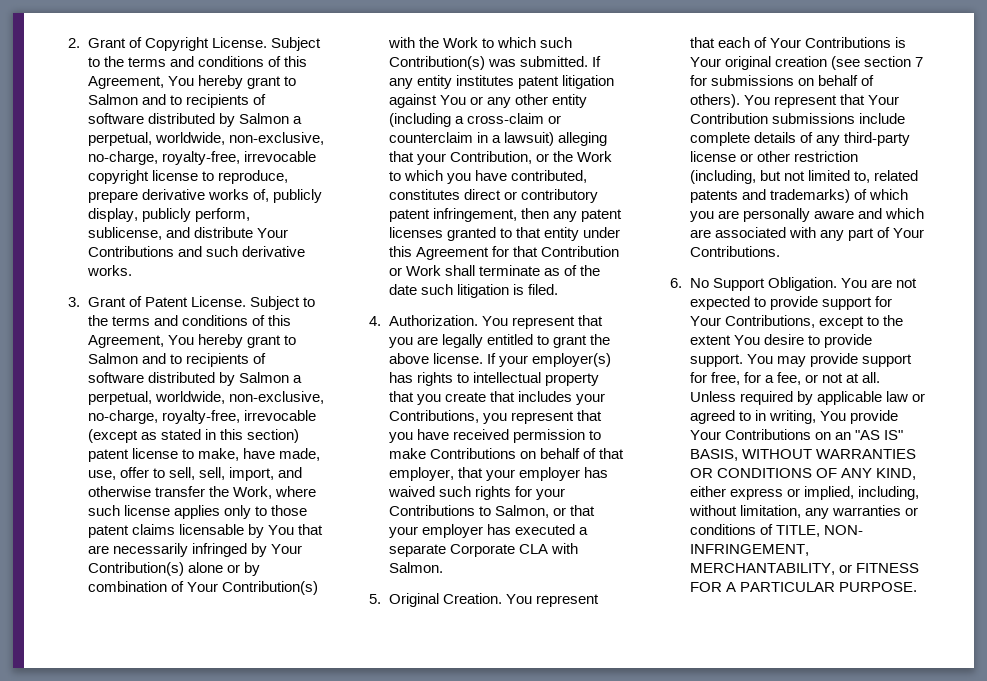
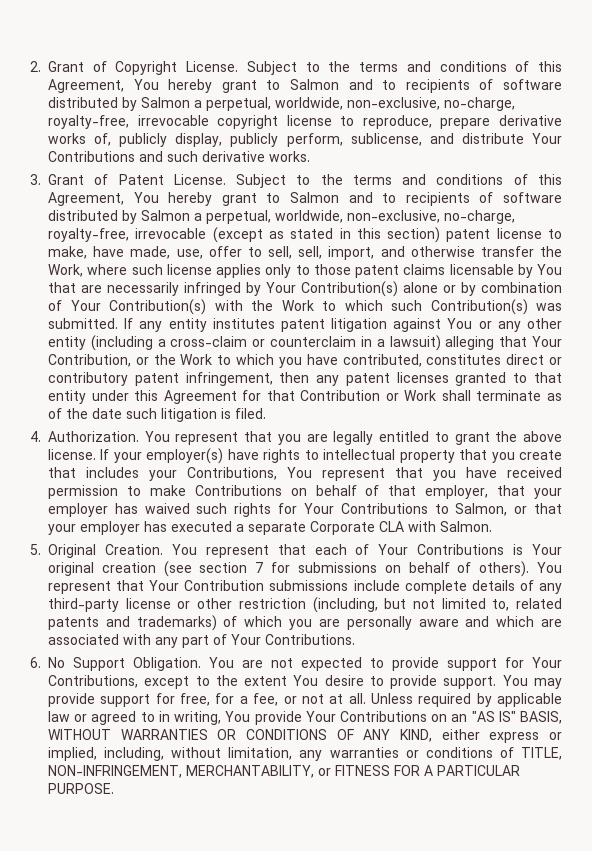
- If any entity institutes patent litigation against You or any other entity (including a cross-claim or counterclaim in a lawsuit) alleging that your Contribution, or the Work to which you have contributed, constitutes direct or contributory patent infringement, then any patent licenses granted to that entity under this Agreement for that Contribution or Work shall terminate as of the date such litigation is filed.
+ If any entity institutes patent litigation against You or any other entity (including a cross-claim or counterclaim in a lawsuit) alleging that Your Contribution, or the Work to which you have contributed, constitutes direct or contributory patent infringement, then any patent licenses granted to that entity under this Agreement for that Contribution or Work shall terminate as of the date such litigation is filed.
- If your employer(s) has rights to intellectual property that you create that includes your Contributions, you represent that you have received permission to make Contributions on behalf of that employer, that your employer has waived such rights for your Contributions to Salmon, or that your employer has executed a separate Corporate CLA with Salmon.
+ If your employer(s) have rights to intellectual property that you create that includes your Contributions, You represent that you have received permission to make Contributions on behalf of that employer, that your employer has waived such rights for Your Contributions to Salmon, or that your employer has executed a separate Corporate CLA with Salmon.
- Unless required by applicable law or agreed to in writing, You provide Your Contributions on an "AS IS" BASIS, WITHOUT WARRANTIES OR CONDITIONS OF ANY KIND, either express or implied, including, without limitation, any warranties or conditions of TITLE, NON- INFRINGEMENT, MERCHANTABILITY, or FITNESS FOR A PARTICULAR PURPOSE.
+ Unless required by applicable law or agreed to in writing, You provide Your Contributions on an "AS IS" BASIS, WITHOUT WARRANTIES OR CONDITIONS OF ANY KIND, either express or implied, including, without limitation, any warranties or conditions of TITLE, NON-INFRINGEMENT, MERCHANTABILITY, or FITNESS FOR A PARTICULAR PURPOSE.

